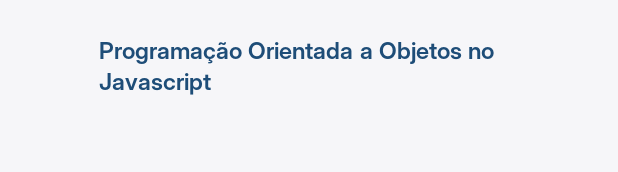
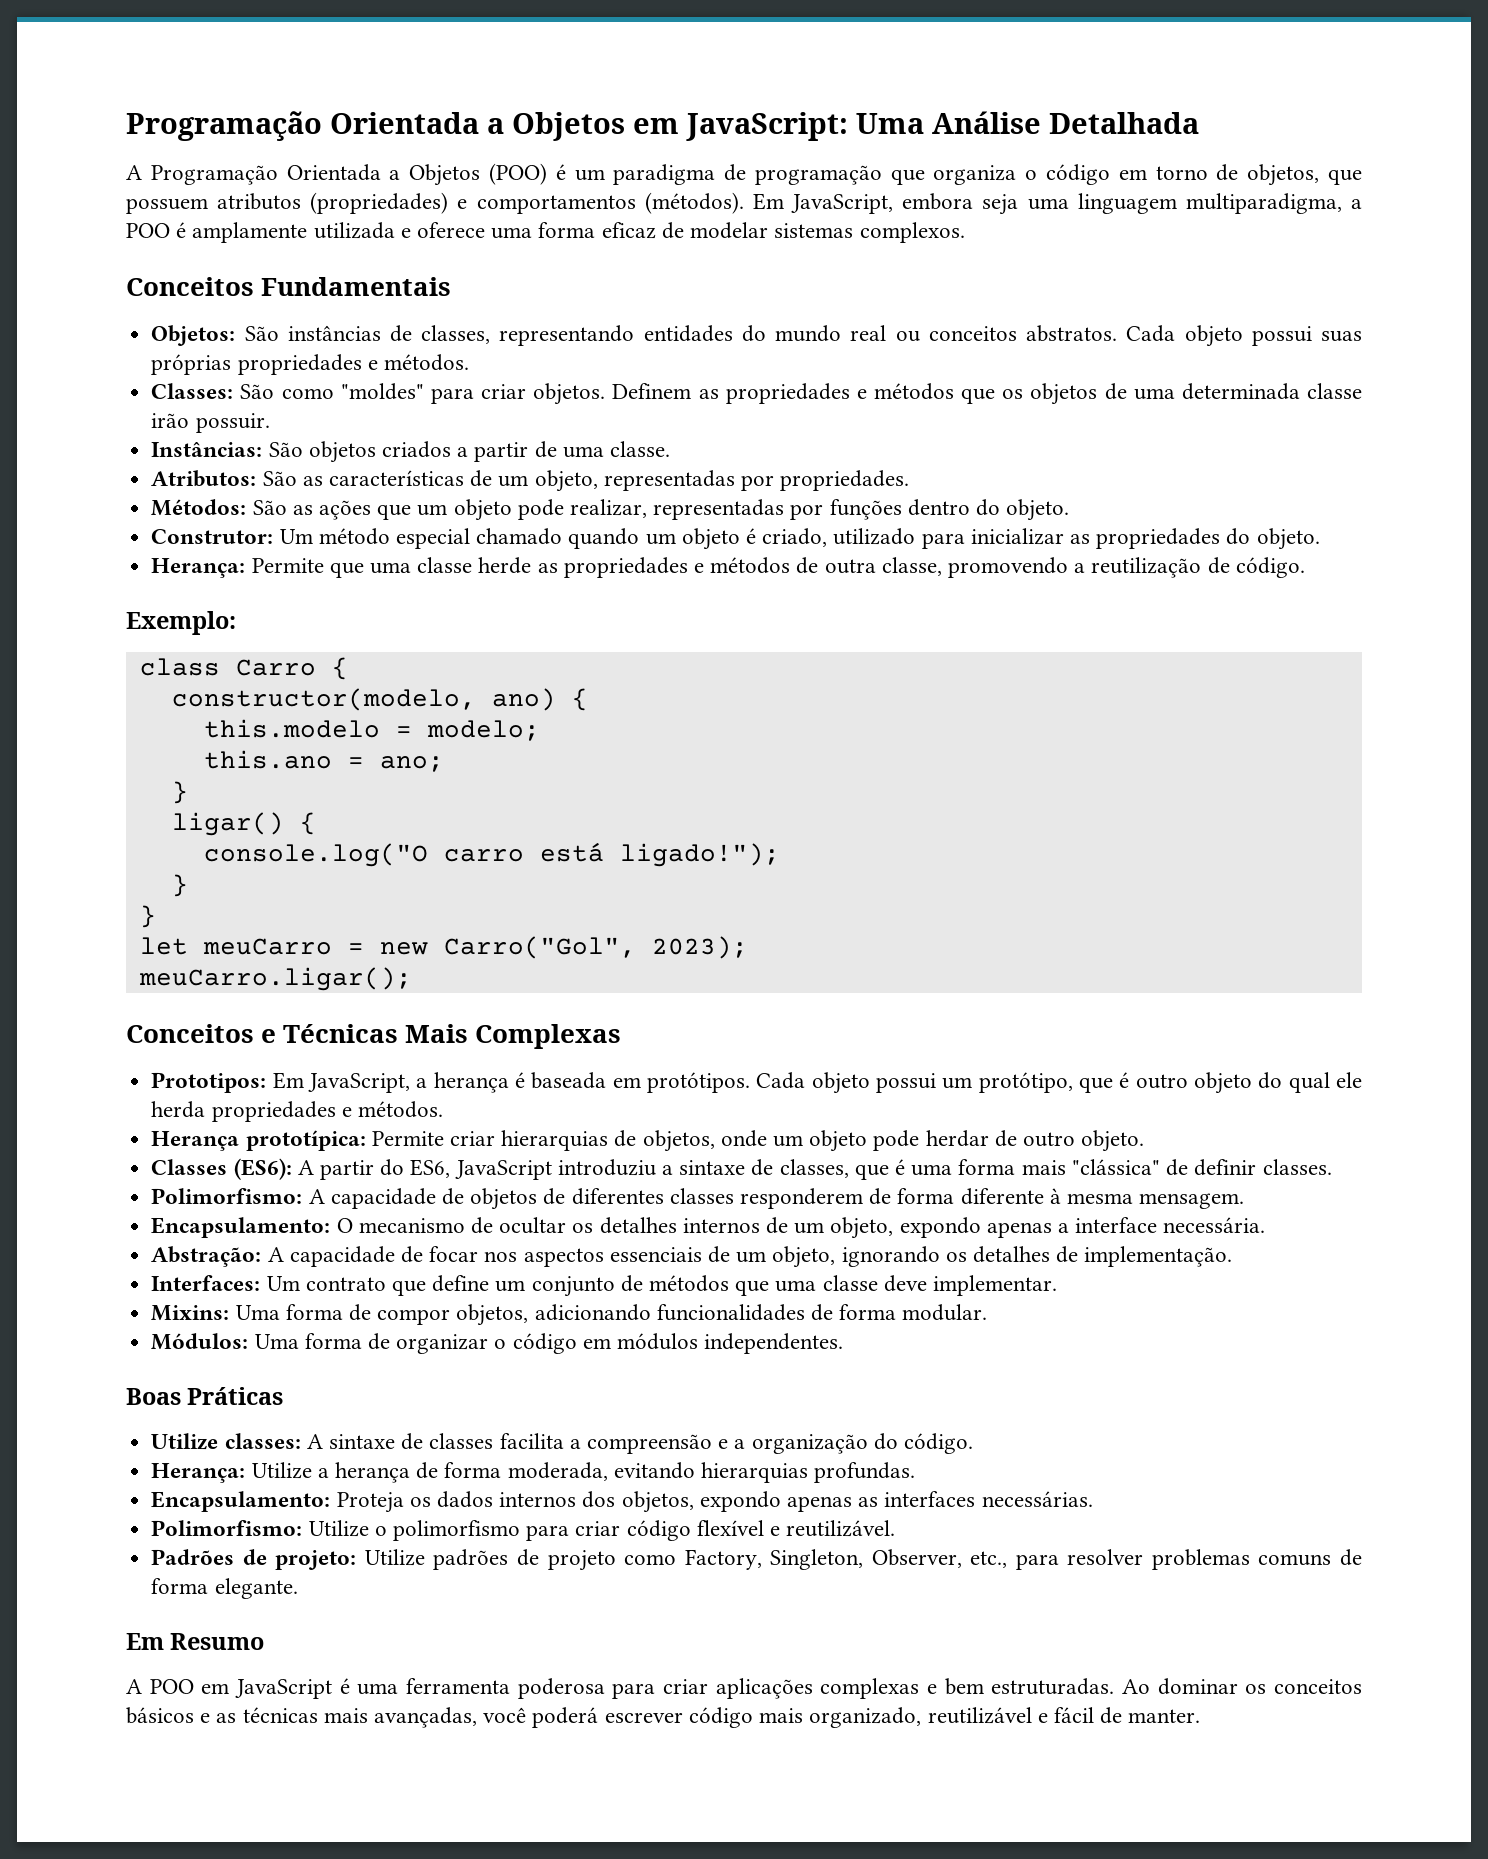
- Programação Orientada a Objetos no Javascript
+ Programação Orientada a Objetos em JavaScript: Uma Análise Detalhada
+ A Programação Orientada a Objetos (POO) é um paradigma de programação que organiza o código em torno de objetos, que possuem atributos (propriedades) e comportamentos (métodos). Em JavaScript, embora seja uma linguagem multiparadigma, a POO é amplamente utilizada e oferece uma forma eficaz de modelar sistemas complexos.
+ Conceitos Fundamentais
+ Objetos: São instâncias de classes, representando entidades do mundo real ou conceitos abstratos. Cada objeto possui suas próprias propriedades e métodos.
+ Classes: São como "moldes" para criar objetos. Definem as propriedades e métodos que os objetos de uma determinada classe irão possuir.
+ Instâncias: São objetos criados a partir de uma classe.
+ Atributos: São as características de um objeto, representadas por propriedades.
+ Métodos: São as ações que um objeto pode realizar, representadas por funções dentro do objeto.
+ Construtor: Um método especial chamado quando um objeto é criado, utilizado para inicializar as propriedades do objeto.
+ Herança: Permite que uma classe herde as propriedades e métodos de outra classe, promovendo a reutilização de código.
+ Exemplo:
+ class Carro {
+ constructor(modelo, ano) {
+ this.modelo = modelo;
+ this.ano = ano;
+ }
+ ligar() {
+ console.log("O carro está ligado!");
+ }
+ }
+ let meuCarro = new Carro("Gol", 2023);
+ meuCarro.ligar();
+ Conceitos e Técnicas Mais Complexas
+ Prototipos: Em JavaScript, a herança é baseada em protótipos. Cada objeto possui um protótipo, que é outro objeto do qual ele herda propriedades e métodos.
+ Herança prototípica: Permite criar hierarquias de objetos, onde um objeto pode herdar de outro objeto.
+ Classes (ES6): A partir do ES6, JavaScript introduziu a sintaxe de classes, que é uma forma mais "clássica" de definir classes.
+ Polimorfismo: A capacidade de objetos de diferentes classes responderem de forma diferente à mesma mensagem.
+ Encapsulamento: O mecanismo de ocultar os detalhes internos de um objeto, expondo apenas a interface necessária.
+ Abstração: A capacidade de focar nos aspectos essenciais de um objeto, ignorando os detalhes de implementação.
+ Interfaces: Um contrato que define um conjunto de métodos que uma classe deve implementar.
+ Mixins: Uma forma de compor objetos, adicionando funcionalidades de forma modular.
+ Módulos: Uma forma de organizar o código em módulos independentes.
+ Boas Práticas
+ Utilize classes: A sintaxe de classes facilita a compreensão e a organização do código.
+ Herança: Utilize a herança de forma moderada, evitando hierarquias profundas.
+ Encapsulamento: Proteja os dados internos dos objetos, expondo apenas as interfaces necessárias.
+ Polimorfismo: Utilize o polimorfismo para criar código flexível e reutilizável.
+ Padrões de projeto: Utilize padrões de projeto como Factory, Singleton, Observer, etc., para resolver problemas comuns de forma elegante.
+ Em Resumo
+ A POO em JavaScript é uma ferramenta poderosa para criar aplicações complexas e bem estruturadas. Ao dominar os conceitos básicos e as técnicas mais avançadas, você poderá escrever código mais organizado, reutilizável e fácil de manter.

